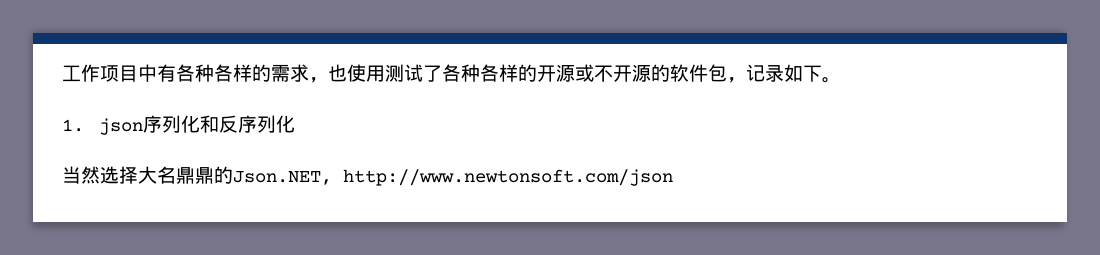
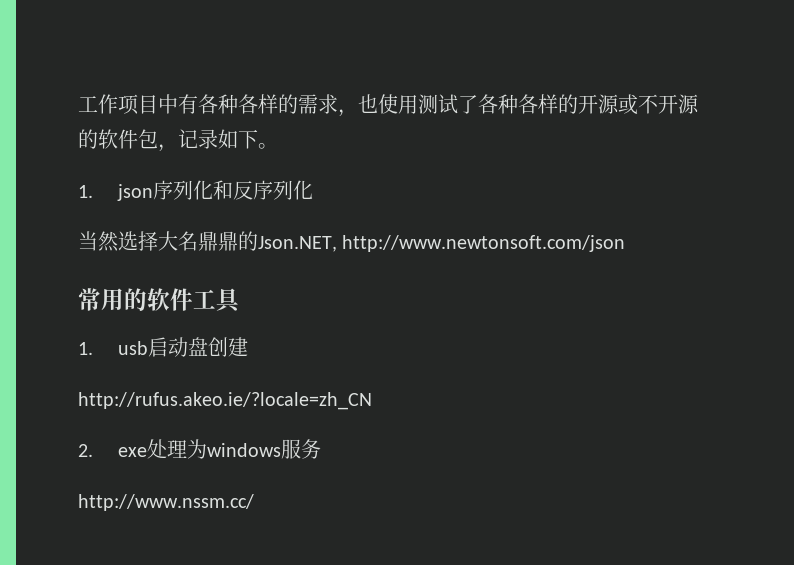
+ 常用的软件工具
+ 1. usb启动盘创建
+ http://rufus.akeo.ie/?locale=zh_CN
+ 2. exe处理为windows服务
+ http://www.nssm.cc/

